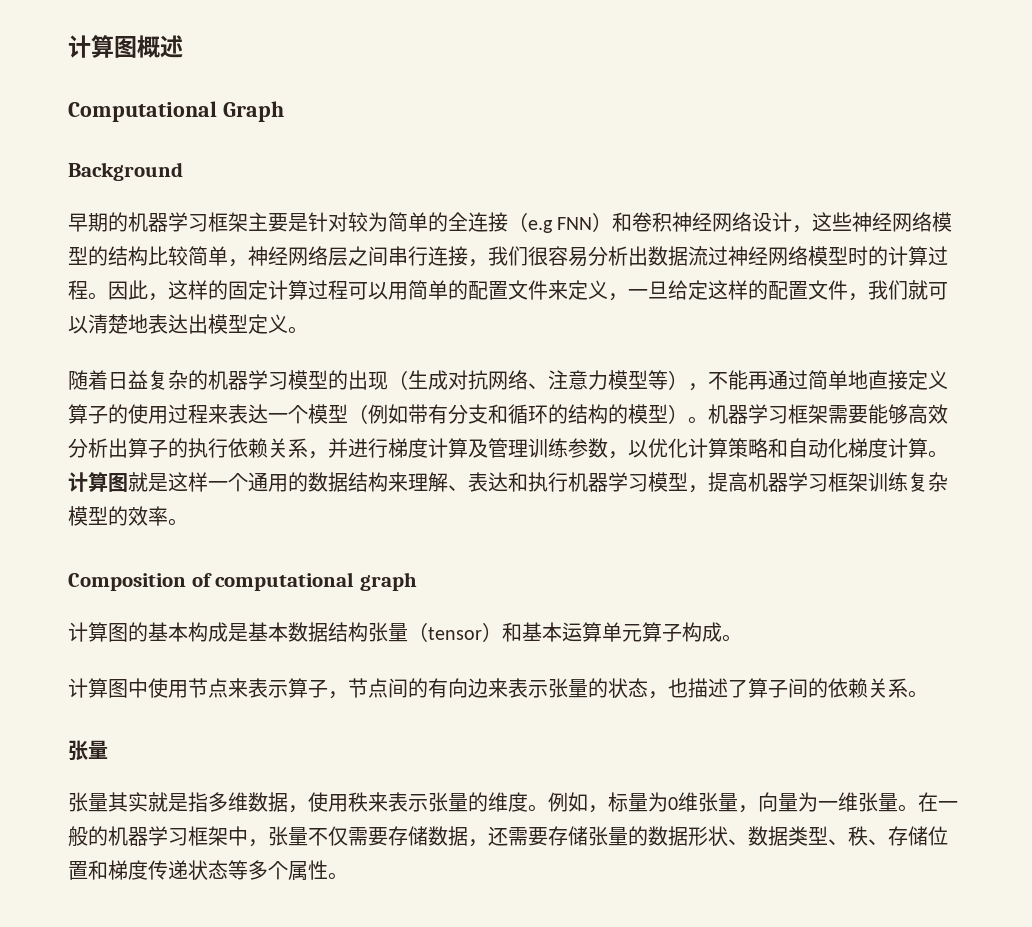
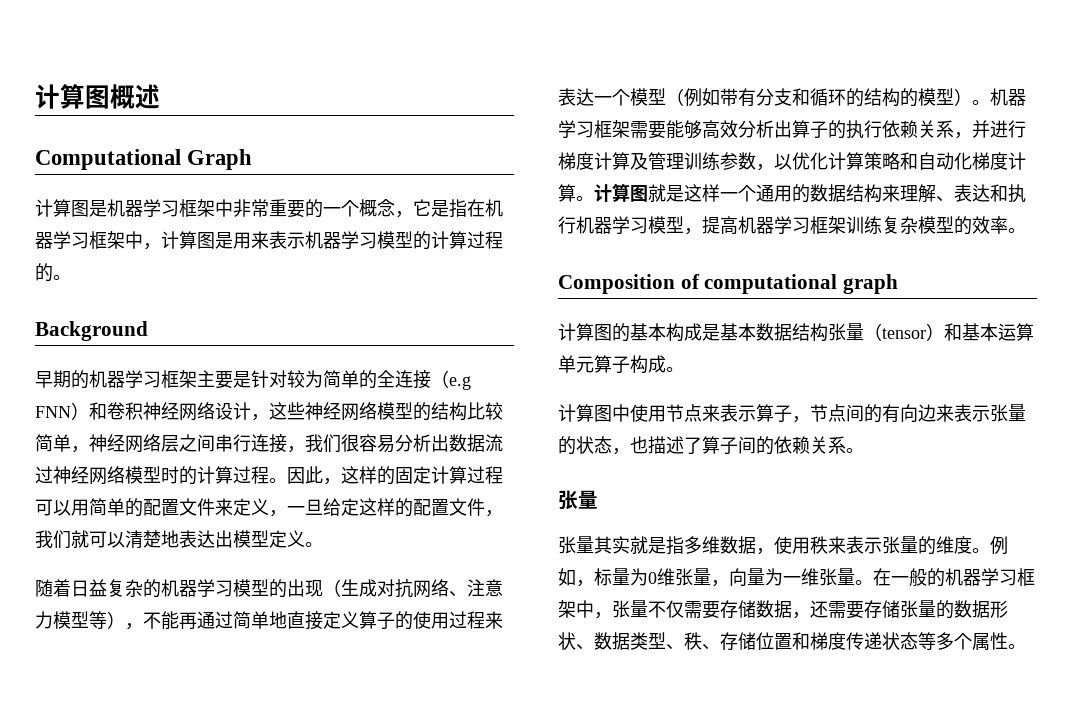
+ 计算图是机器学习框架中非常重要的一个概念，它是指在机器学习框架中，计算图是用来表示机器学习模型的计算过程的。

